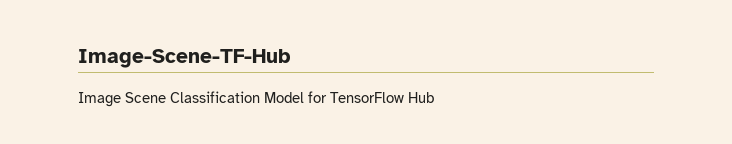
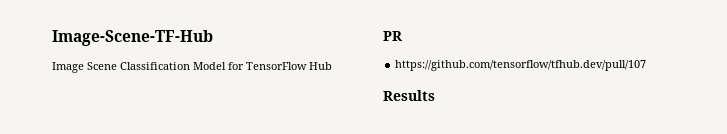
+ PR
+ https://github.com/tensorflow/tfhub.dev/pull/107
+ Results

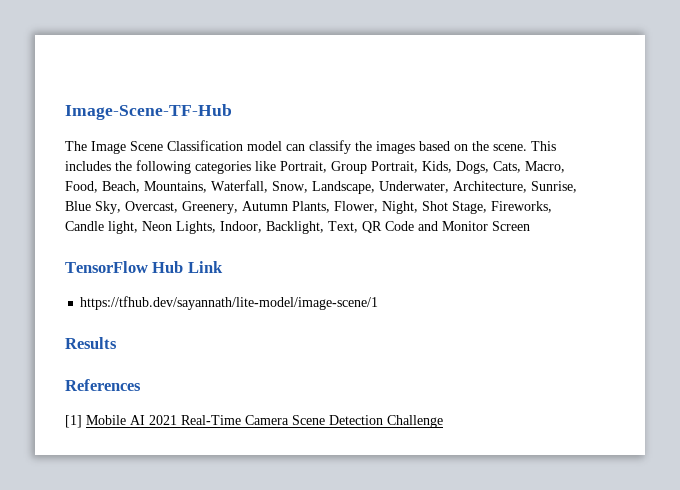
- Image Scene Classification Model for TensorFlow Hub
- PR
- https://github.com/tensorflow/tfhub.dev/pull/107
+ The Image Scene Classification model can classify the images based on the scene. This includes the following categories like Portrait, Group Portrait, Kids, Dogs, Cats, Macro, Food, Beach, Mountains, Waterfall, Snow, Landscape, Underwater, Architecture, Sunrise, Blue Sky, Overcast, Greenery, Autumn Plants, Flower, Night, Shot Stage, Fireworks, Candle light, Neon Lights, Indoor, Backlight, Text, QR Code and Monitor Screen
+ TensorFlow Hub Link
+ https://tfhub.dev/sayannath/lite-model/image-scene/1
+ References
+ [1] Mobile AI 2021 Real-Time Camera Scene Detection Challenge

